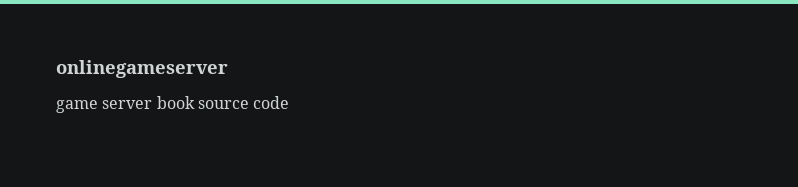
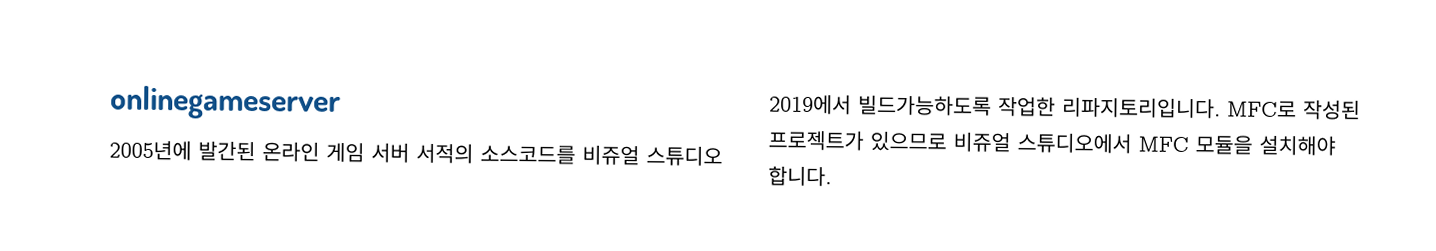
- game server book source code
+ 2005년에 발간된 온라인 게임 서버 서적의 소스코드를 비쥬얼 스튜디오 2019에서 빌드가능하도록 작업한 리파지토리입니다. MFC로 작성된 프로젝트가 있으므로 비쥬얼 스튜디오에서 MFC 모듈을 설치해야 합니다.

